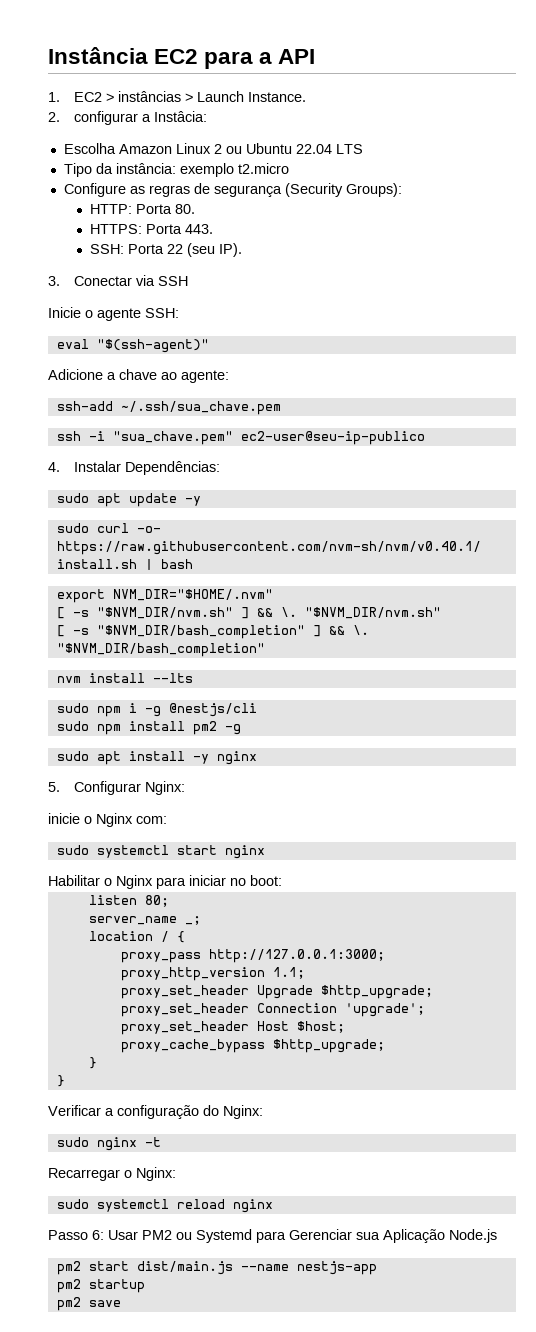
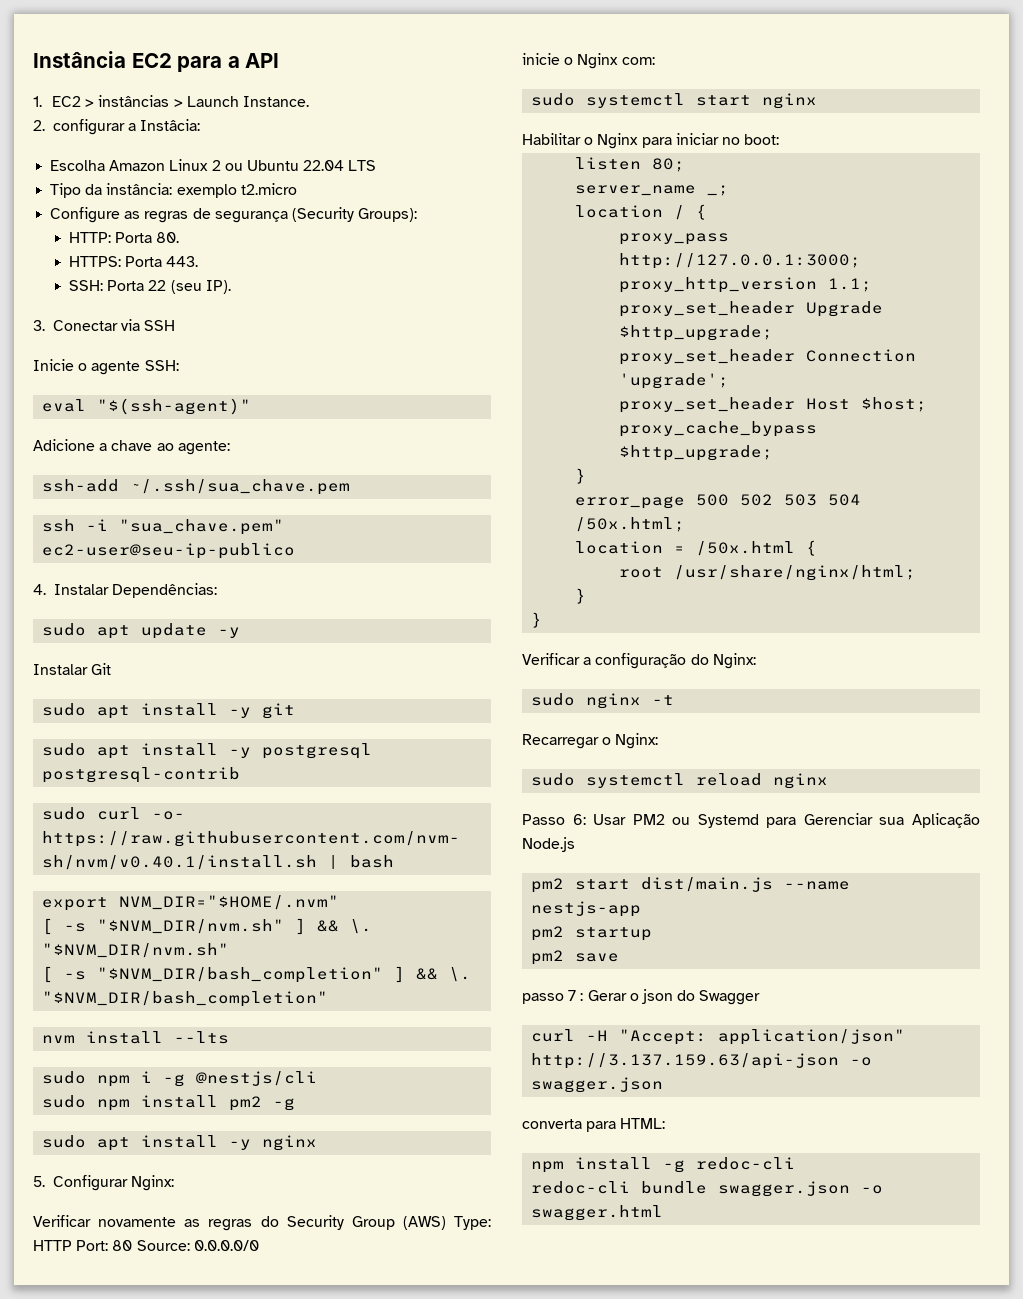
+ Instalar Git
+ sudo apt install -y git
+ sudo apt install -y postgresql postgresql-contrib
+ Verificar novamente as regras do Security Group (AWS) Type: HTTP Port: 80 Source: 0.0.0.0/0
+ error_page 500 502 503 504 /50x.html;
+ location = /50x.html {
+ root /usr/share/nginx/html;
+ }
+ passo 7 : Gerar o json do Swagger
+ curl -H "Accept: application/json" http://3.137.159.63/api-json -o swagger.json
+ converta para HTML:
+ npm install -g redoc-cli
+ redoc-cli bundle swagger.json -o swagger.html

